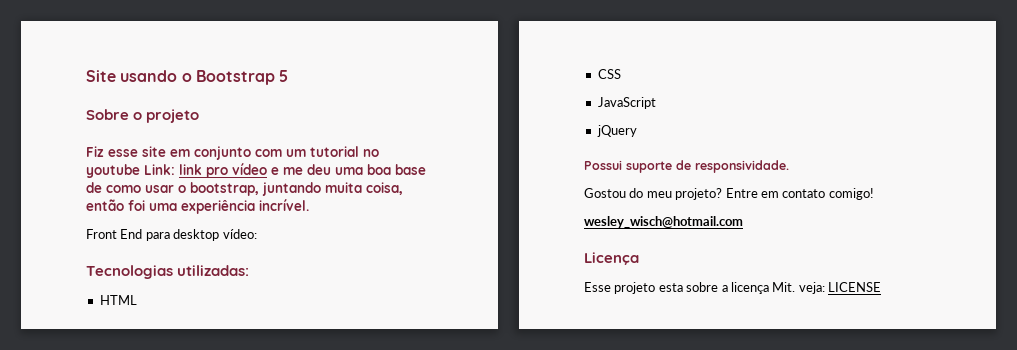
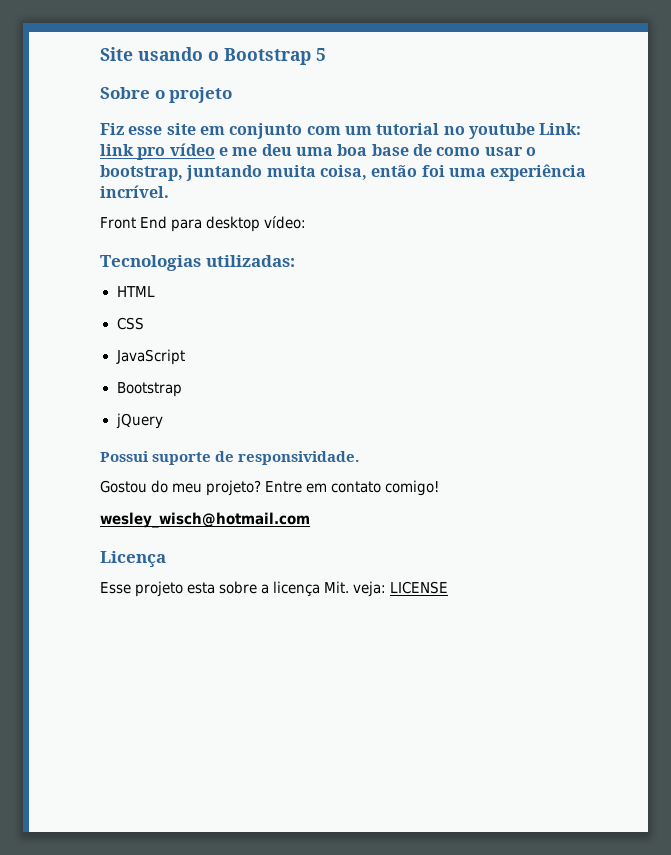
  JavaScript
+ Bootstrap

